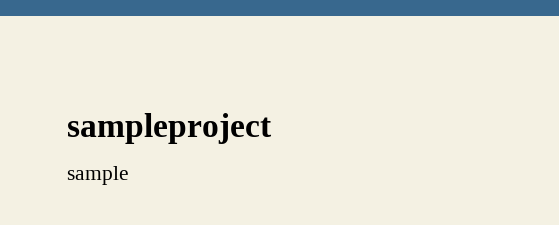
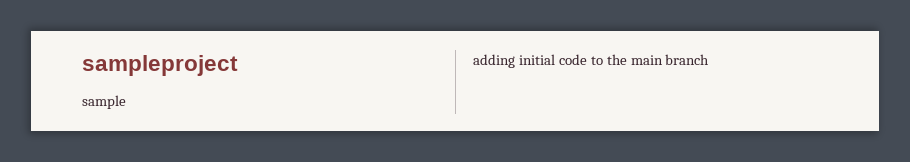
+ adding initial code to the main branch

